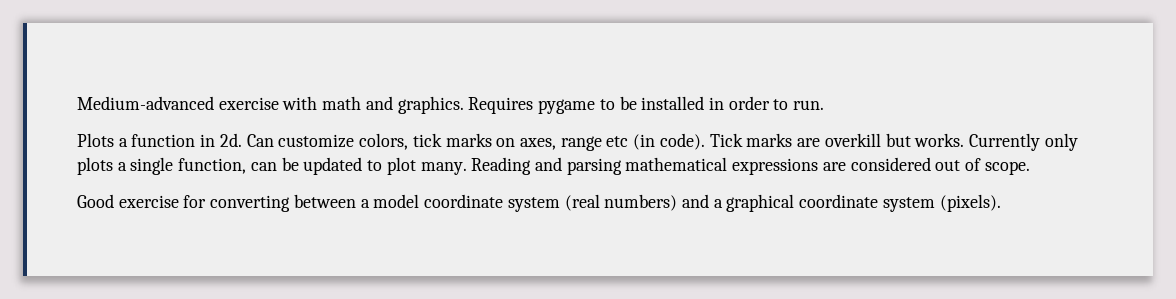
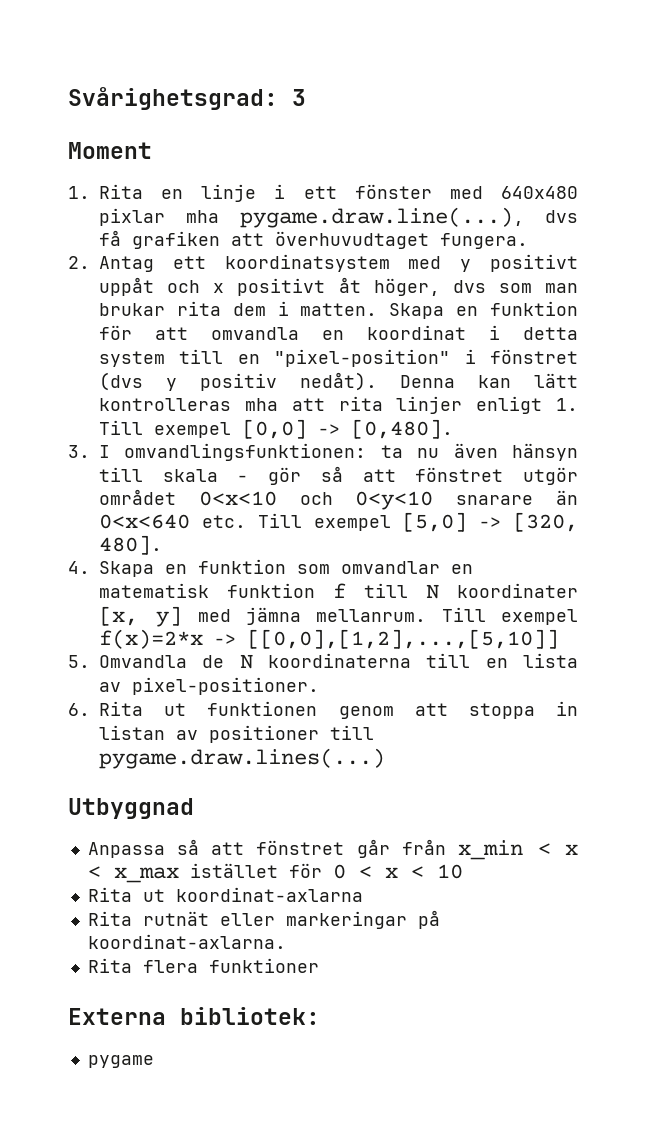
- Medium-advanced exercise with math and graphics. Requires pygame to be installed in order to run.
- Plots a function in 2d. Can customize colors, tick marks on axes, range etc (in code). Tick marks are overkill but works. Currently only plots a single function, can be updated to plot many. Reading and parsing mathematical expressions are considered out of scope.
- Good exercise for converting between a model coordinate system (real numbers) and a graphical coordinate system (pixels).
+ Svårighetsgrad: 3
+ Moment
+ 1. Rita en linje i ett fönster med 640x480 pixlar mha pygame.draw.line(...), dvs få grafiken att överhuvudtaget fungera.
+ 2. Antag ett koordinatsystem med y positivt uppåt och x positivt åt höger, dvs som man brukar rita dem i matten. Skapa en funktion för att omvandla en koordinat i detta system till en "pixel-position" i fönstret (dvs y positiv nedåt). Denna kan lätt kontrolleras mha att rita linjer enligt 1. Till exempel [0,0] -> [0,480].
+ 3. I omvandlingsfunktionen: ta nu även hänsyn till skala - gör så att fönstret utgör området 0<x<10 och 0<y<10 snarare än 0<x<640 etc. Till exempel [5,0] -> [320, 480].
+ 4. Skapa en funktion som omvandlar en matematisk funktion f till N koordinater [x, y] med jämna mellanrum. Till exempel f(x)=2*x -> [[0,0],[1,2],...,[5,10]]
+ 5. Omvandla de N koordinaterna till en lista av pixel-positioner.
+ 6. Rita ut funktionen genom att stoppa in listan av positioner till pygame.draw.lines(...)
+ Utbyggnad
+ Anpassa så att fönstret går från x_min < x < x_max istället för 0 < x < 10
+ Rita ut koordinat-axlarna
+ Rita rutnät eller markeringar på koordinat-axlarna.
+ Rita flera funktioner
+ Externa bibliotek:
+ pygame

